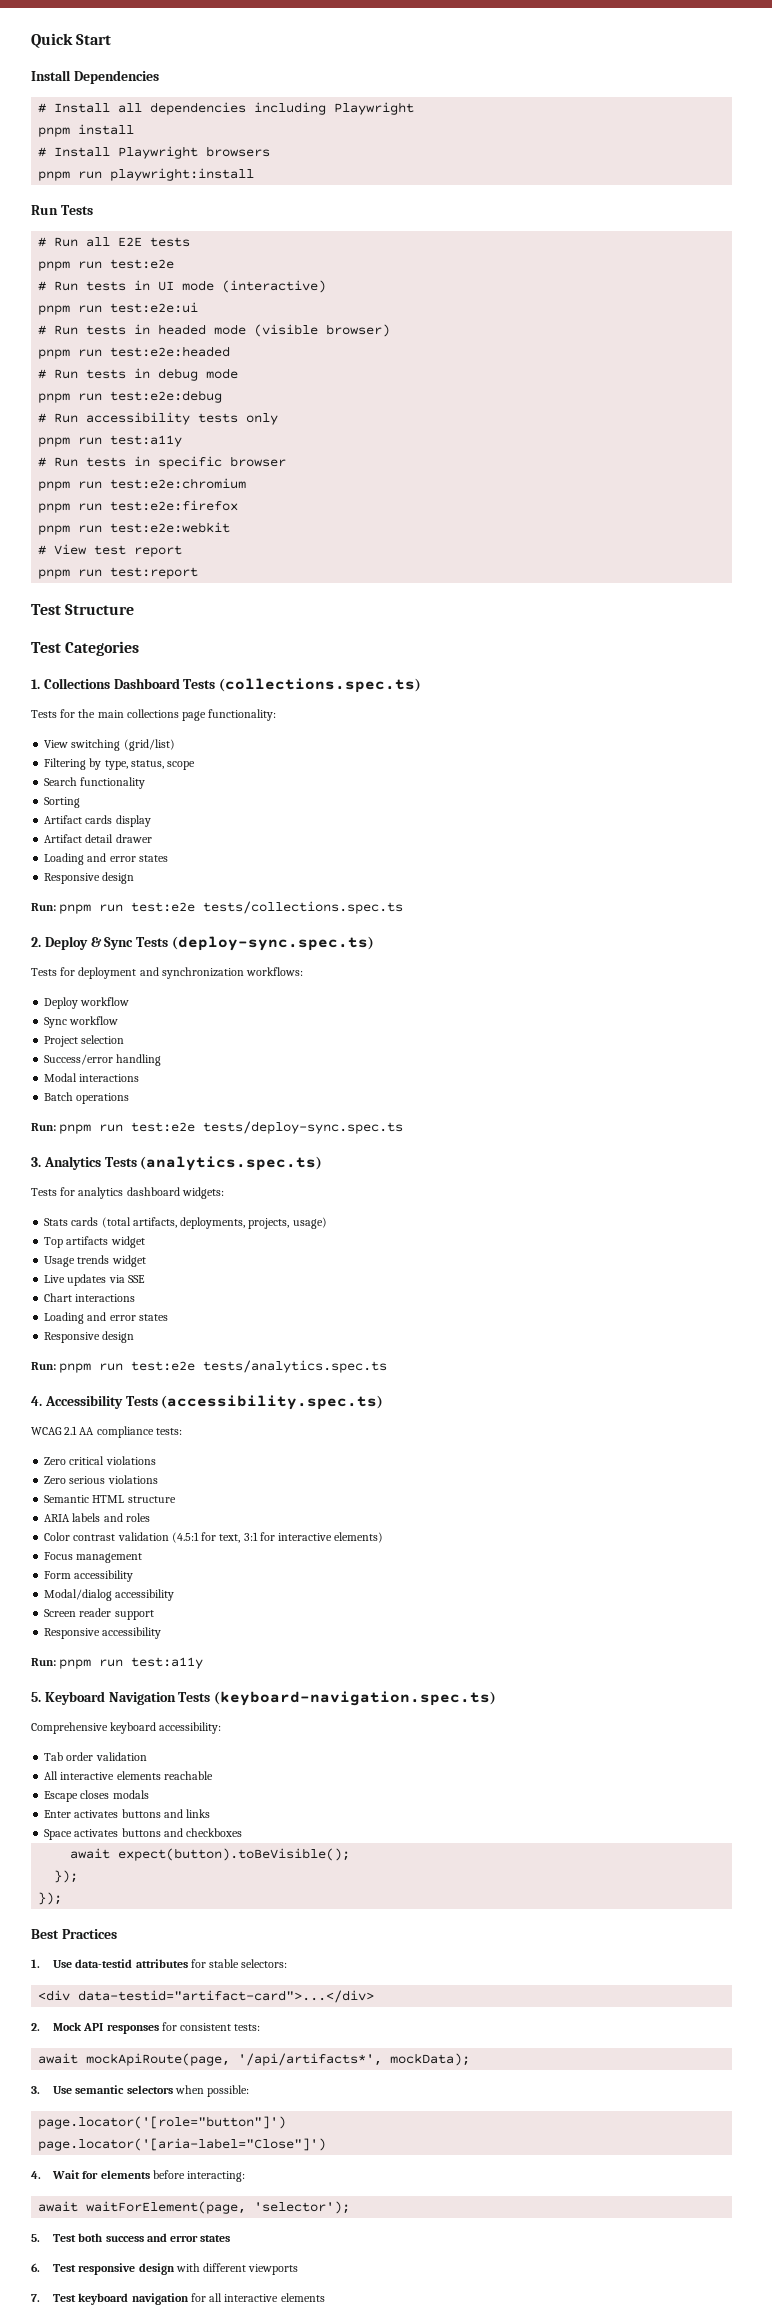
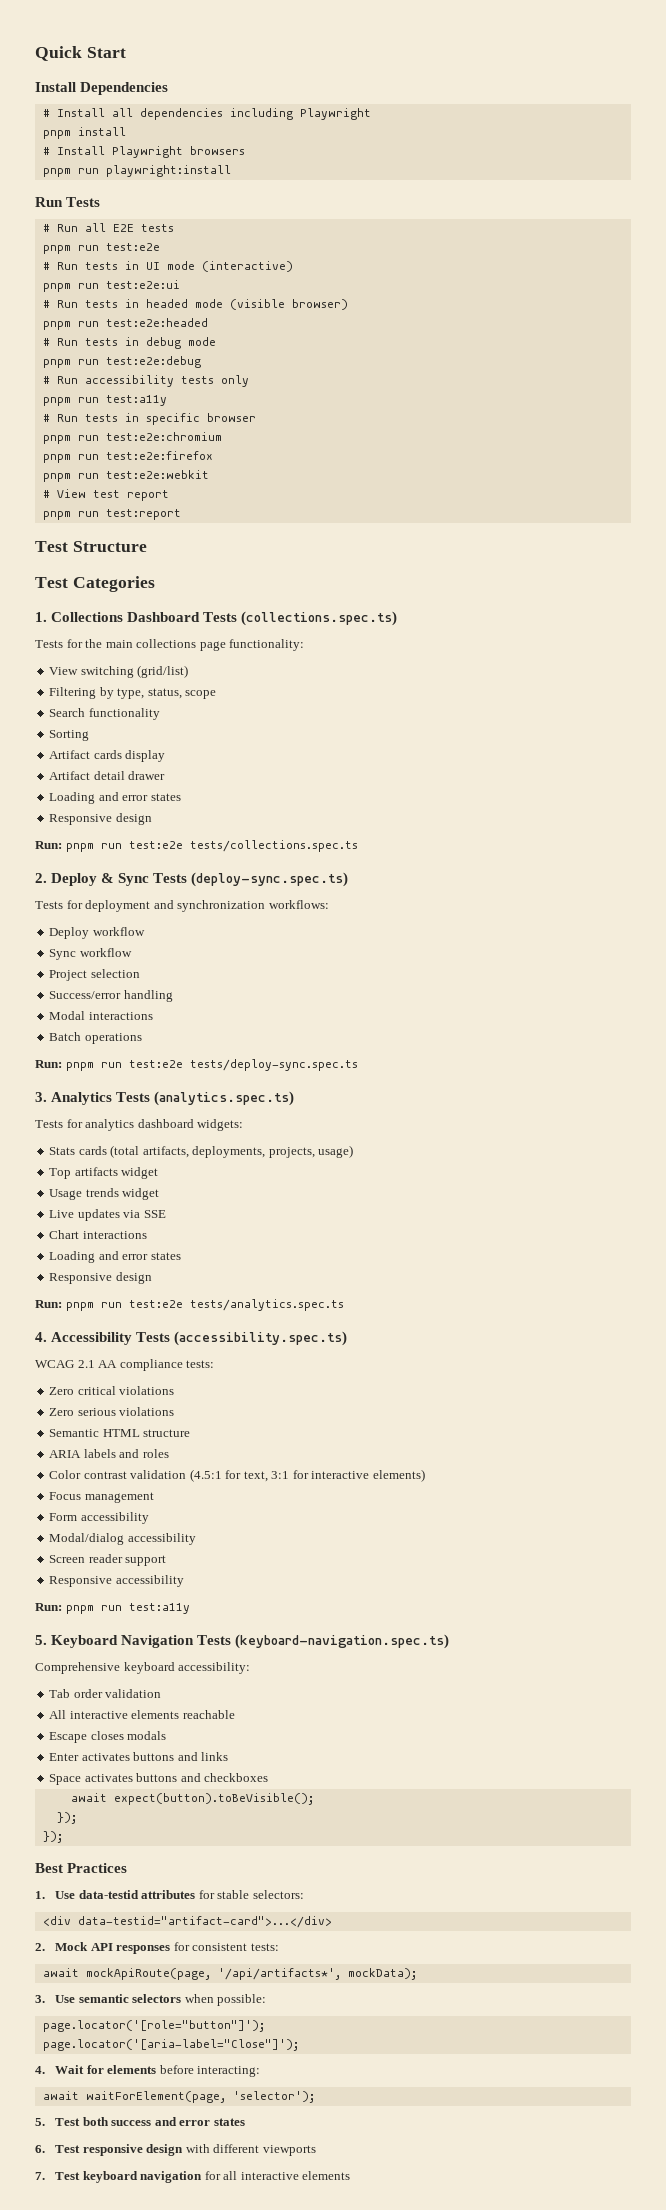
- page.locator('[role="button"]')
- page.locator('[aria-label="Close"]')
+ page.locator('[role="button"]');
+ page.locator('[aria-label="Close"]');

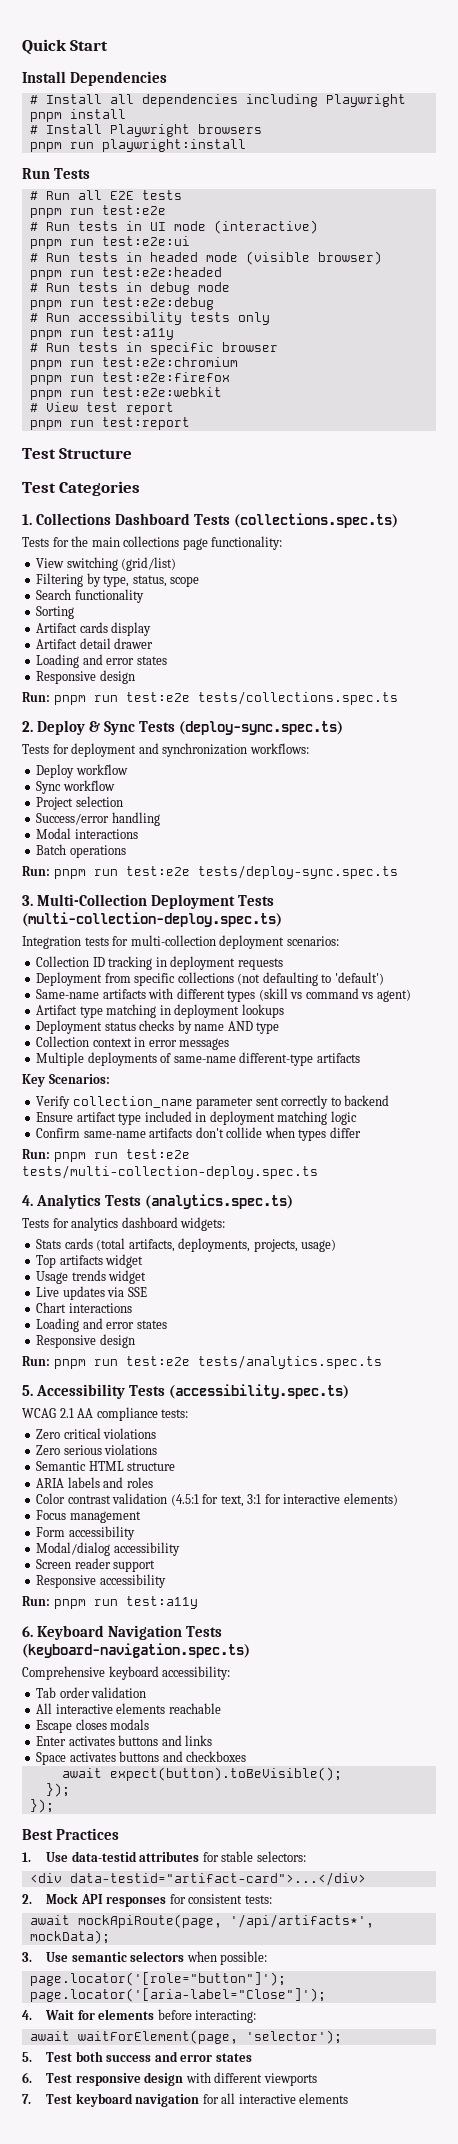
- 3. Analytics Tests (analytics.spec.ts)
+ 3. Multi-Collection Deployment Tests (multi-collection-deploy.spec.ts)
+ Integration tests for multi-collection deployment scenarios:
+ Collection ID tracking in deployment requests
+ Deployment from specific collections (not defaulting to 'default')
+ Same-name artifacts with different types (skill vs command vs agent)
+ Artifact type matching in deployment lookups
+ Deployment status checks by name AND type
+ Collection context in error messages
+ Multiple deployments of same-name different-type artifacts
+ Key Scenarios:
+ Verify collection_name parameter sent correctly to backend
+ Ensure artifact type included in deployment matching logic
+ Confirm same-name artifacts don't collide when types differ
+ Run: pnpm run test:e2e tests/multi-collection-deploy.spec.ts
+ 4. Analytics Tests (analytics.spec.ts)
- 4. Accessibility Tests (accessibility.spec.ts)
+ 5. Accessibility Tests (accessibility.spec.ts)
- 5. Keyboard Navigation Tests (keyboard-navigation.spec.ts)
+ 6. Keyboard Navigation Tests (keyboard-navigation.spec.ts)

